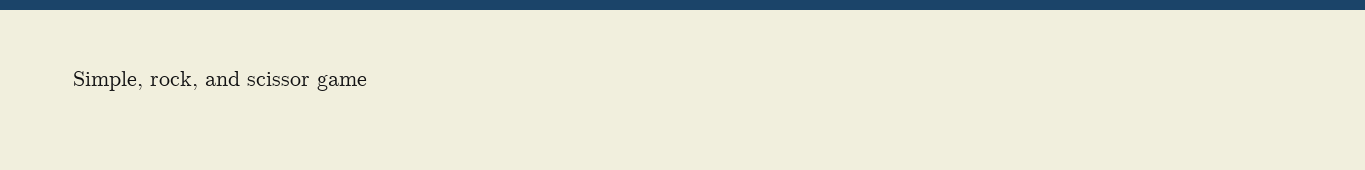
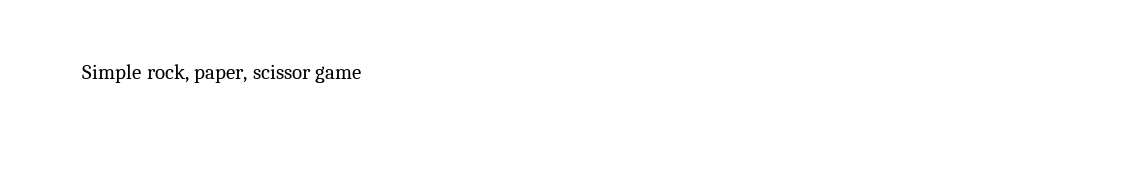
- Simple, rock, and scissor game
+ Simple rock, paper, scissor game

